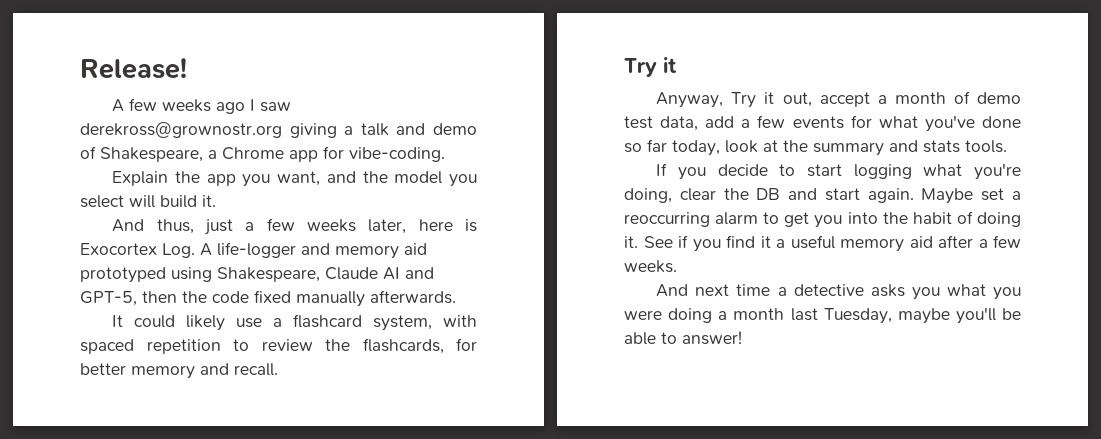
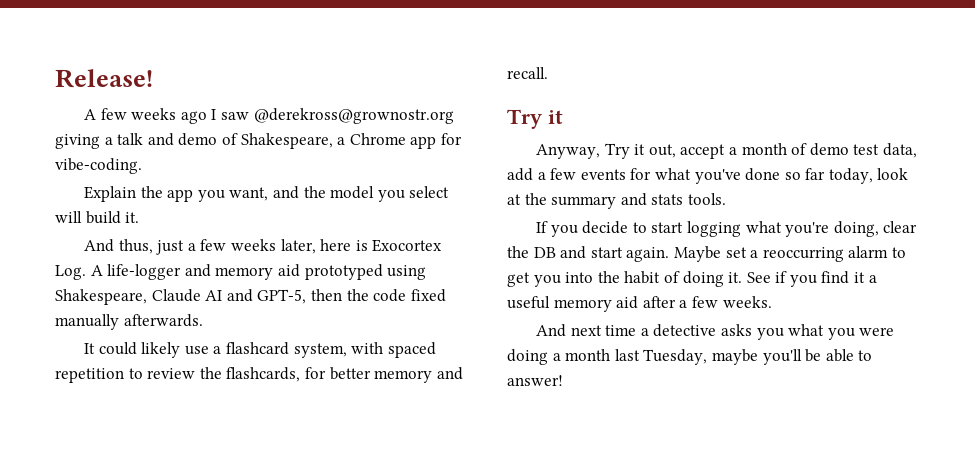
- A few weeks ago I saw derekross@grownostr.org giving a talk and demo of Shakespeare, a Chrome app for vibe-coding.
+ A few weeks ago I saw @derekross@grownostr.org giving a talk and demo of Shakespeare, a Chrome app for vibe-coding.

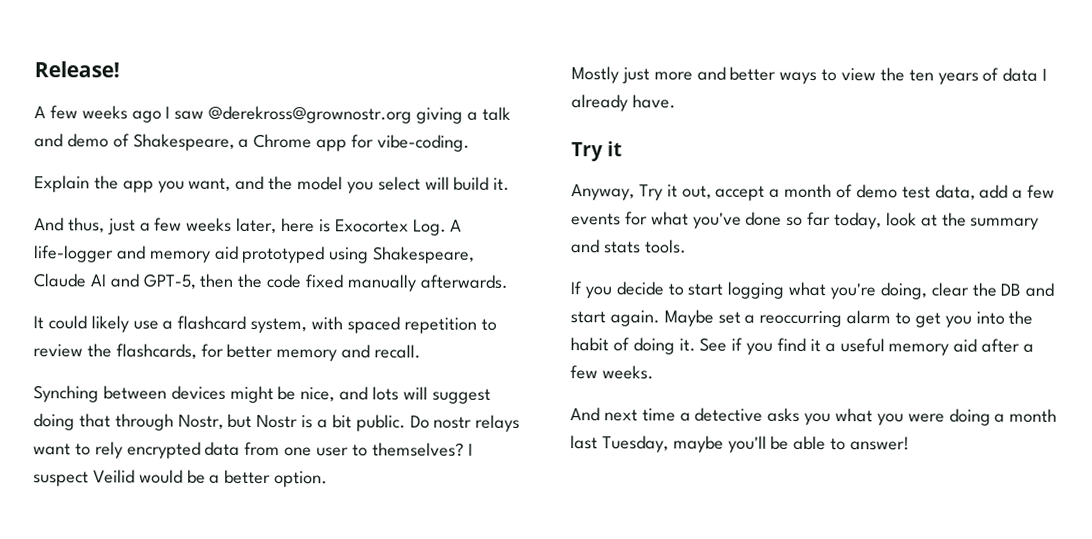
+ Synching between devices might be nice, and lots will suggest doing that through Nostr, but Nostr is a bit public. Do nostr relays want to rely encrypted data from one user to themselves? I suspect Veilid would be a better option.
+ Mostly just more and better ways to view the ten years of data I already have.

